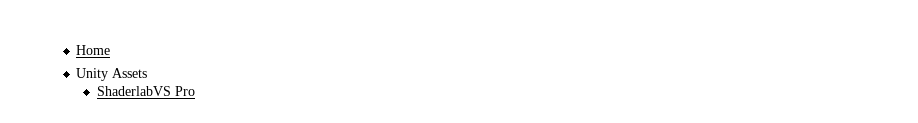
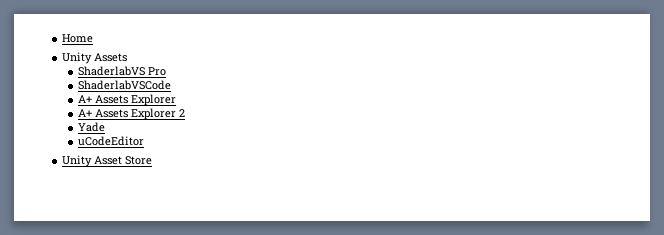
+ ShaderlabVSCode
+ A+ Assets Explorer
+ A+ Assets Explorer 2
+ Yade
+ uCodeEditor
+ Unity Asset Store

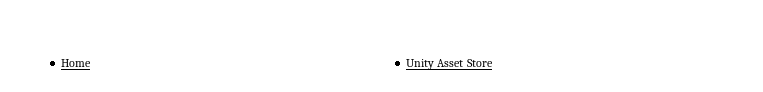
- Unity Assets
- ShaderlabVS Pro
- ShaderlabVSCode
- A+ Assets Explorer
- A+ Assets Explorer 2
- Yade
- uCodeEditor

